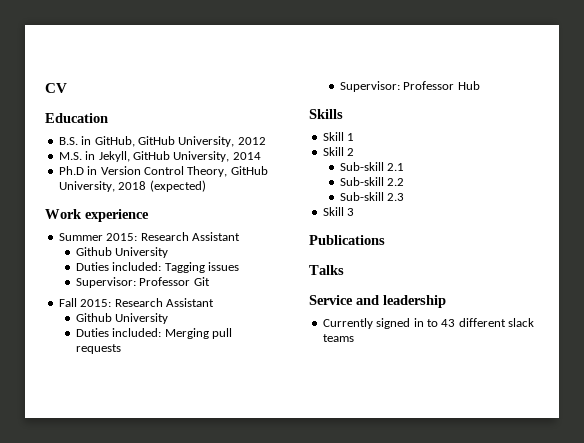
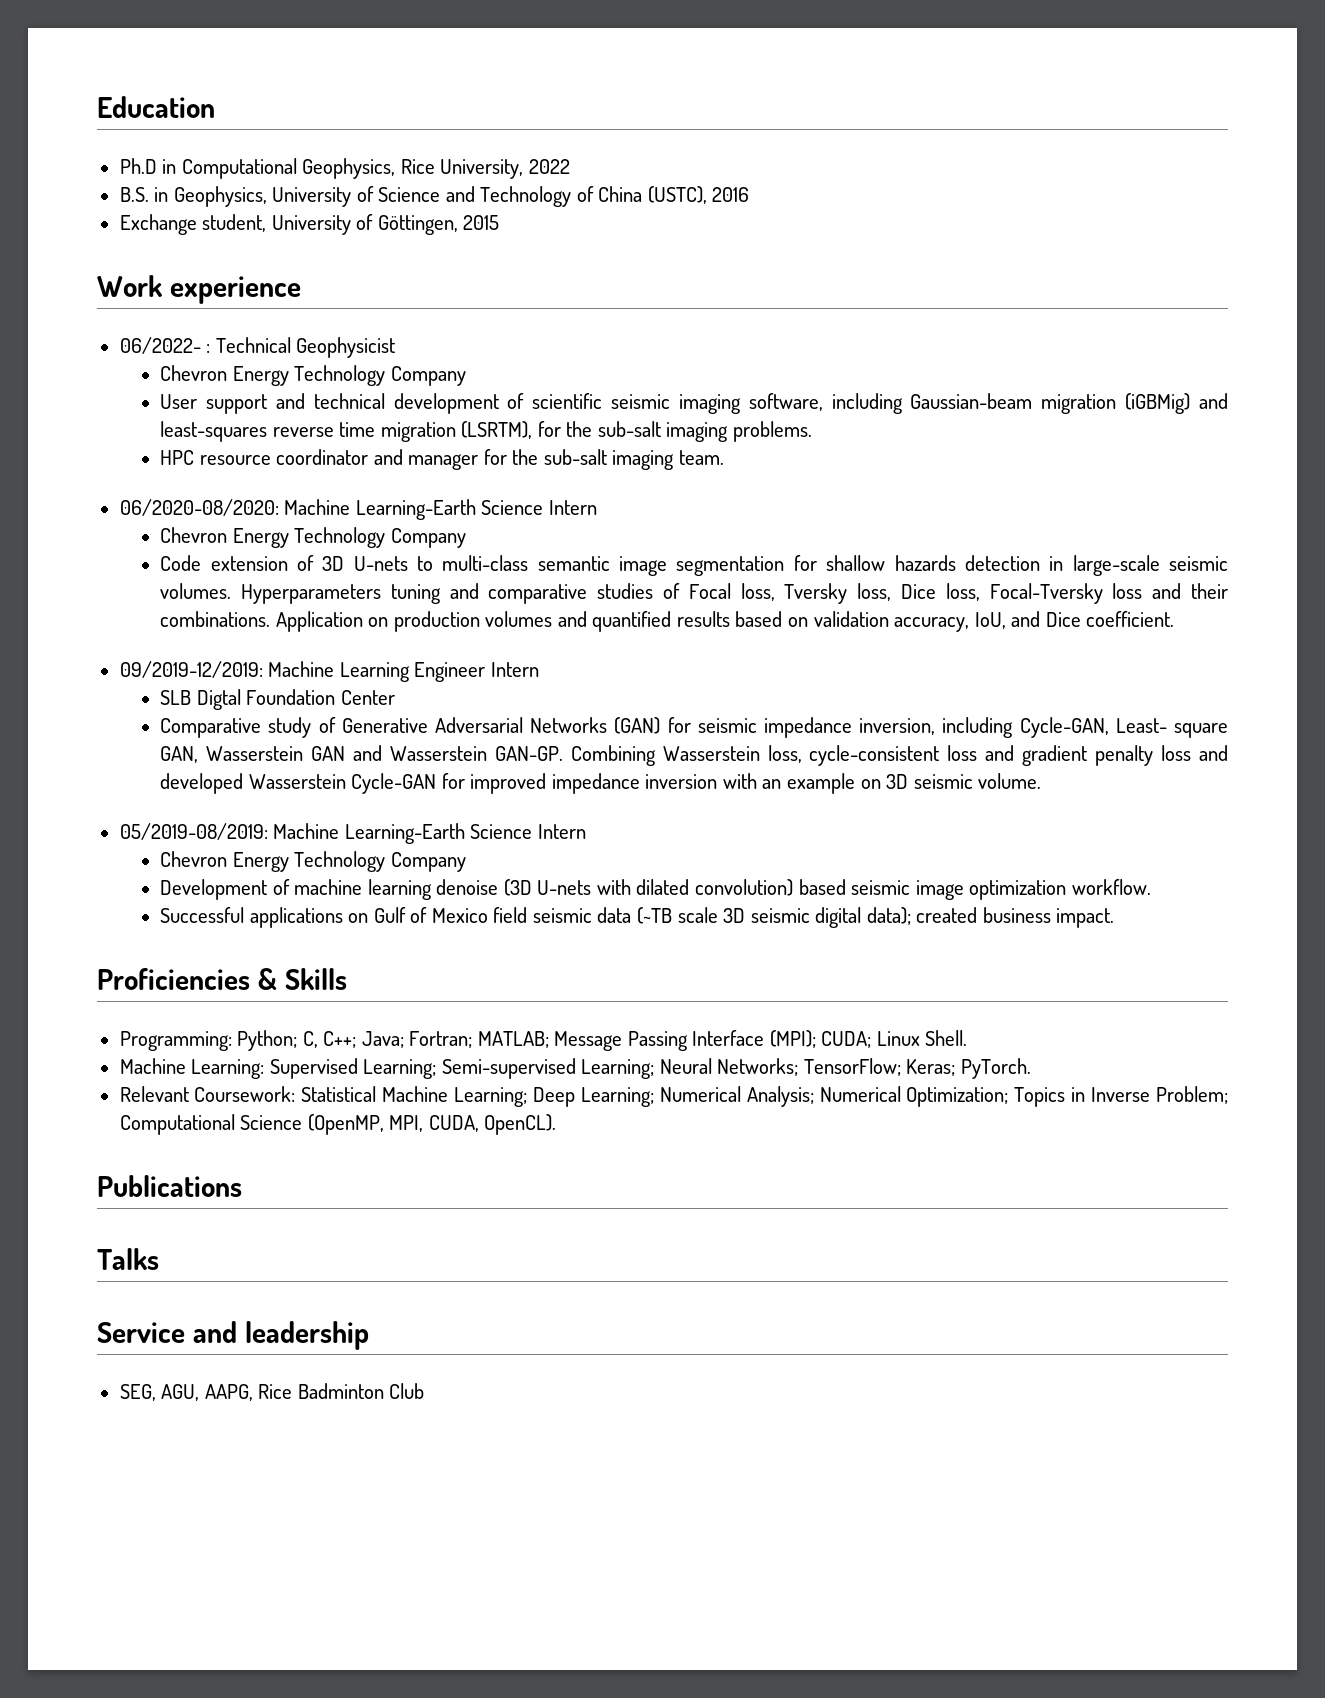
- CV
  Education
- B.S. in GitHub, GitHub University, 2012
- M.S. in Jekyll, GitHub University, 2014
- Ph.D in Version Control Theory, GitHub University, 2018 (expected)
+ Ph.D in Computational Geophysics, Rice University, 2022
+ B.S. in Geophysics, University of Science and Technology of China (USTC), 2016
+ Exchange student, University of Göttingen, 2015
  Work experience
- Summer 2015: Research Assistant
- Github University
- Duties included: Tagging issues
- Supervisor: Professor Git
- Fall 2015: Research Assistant
- Github University
- Duties included: Merging pull requests
- Supervisor: Professor Hub
- Skills
- Skill 1
- Skill 2
- Sub-skill 2.1
- Sub-skill 2.2
- Sub-skill 2.3
- Skill 3
+ 06/2022- : Technical Geophysicist
+ Chevron Energy Technology Company
+ User support and technical development of scientific seismic imaging software, including Gaussian-beam migration (iGBMig) and least-squares reverse time migration (LSRTM), for the sub-salt imaging problems.
+ HPC resource coordinator and manager for the sub-salt imaging team.
+ 06/2020-08/2020: Machine Learning-Earth Science Intern
+ Chevron Energy Technology Company
+ Code extension of 3D U-nets to multi-class semantic image segmentation for shallow hazards detection in large-scale seismic volumes. Hyperparameters tuning and comparative studies of Focal loss, Tversky loss, Dice loss, Focal-Tversky loss and their combinations. Application on production volumes and quantified results based on validation accuracy, IoU, and Dice coefficient.
+ 09/2019-12/2019: Machine Learning Engineer Intern
+ SLB Digtal Foundation Center
+ Comparative study of Generative Adversarial Networks (GAN) for seismic impedance inversion, including Cycle-GAN, Least- square GAN, Wasserstein GAN and Wasserstein GAN-GP. Combining Wasserstein loss, cycle-consistent loss and gradient penalty loss and developed Wasserstein Cycle-GAN for improved impedance inversion with an example on 3D seismic volume.
+ 05/2019-08/2019: Machine Learning-Earth Science Intern
+ Chevron Energy Technology Company
+ Development of machine learning denoise (3D U-nets with dilated convolution) based seismic image optimization workflow.
+ Successful applications on Gulf of Mexico field seismic data (~TB scale 3D seismic digital data); created business impact.
+ Proficiencies & Skills
+ Programming: Python; C, C++; Java; Fortran; MATLAB; Message Passing Interface (MPI); CUDA; Linux Shell.
+ Machine Learning: Supervised Learning; Semi-supervised Learning; Neural Networks; TensorFlow; Keras; PyTorch.
+ Relevant Coursework: Statistical Machine Learning; Deep Learning; Numerical Analysis; Numerical Optimization; Topics in Inverse Problem; Computational Science (OpenMP, MPI, CUDA, OpenCL).
- Currently signed in to 43 different slack teams
+ SEG, AGU, AAPG, Rice Badminton Club

